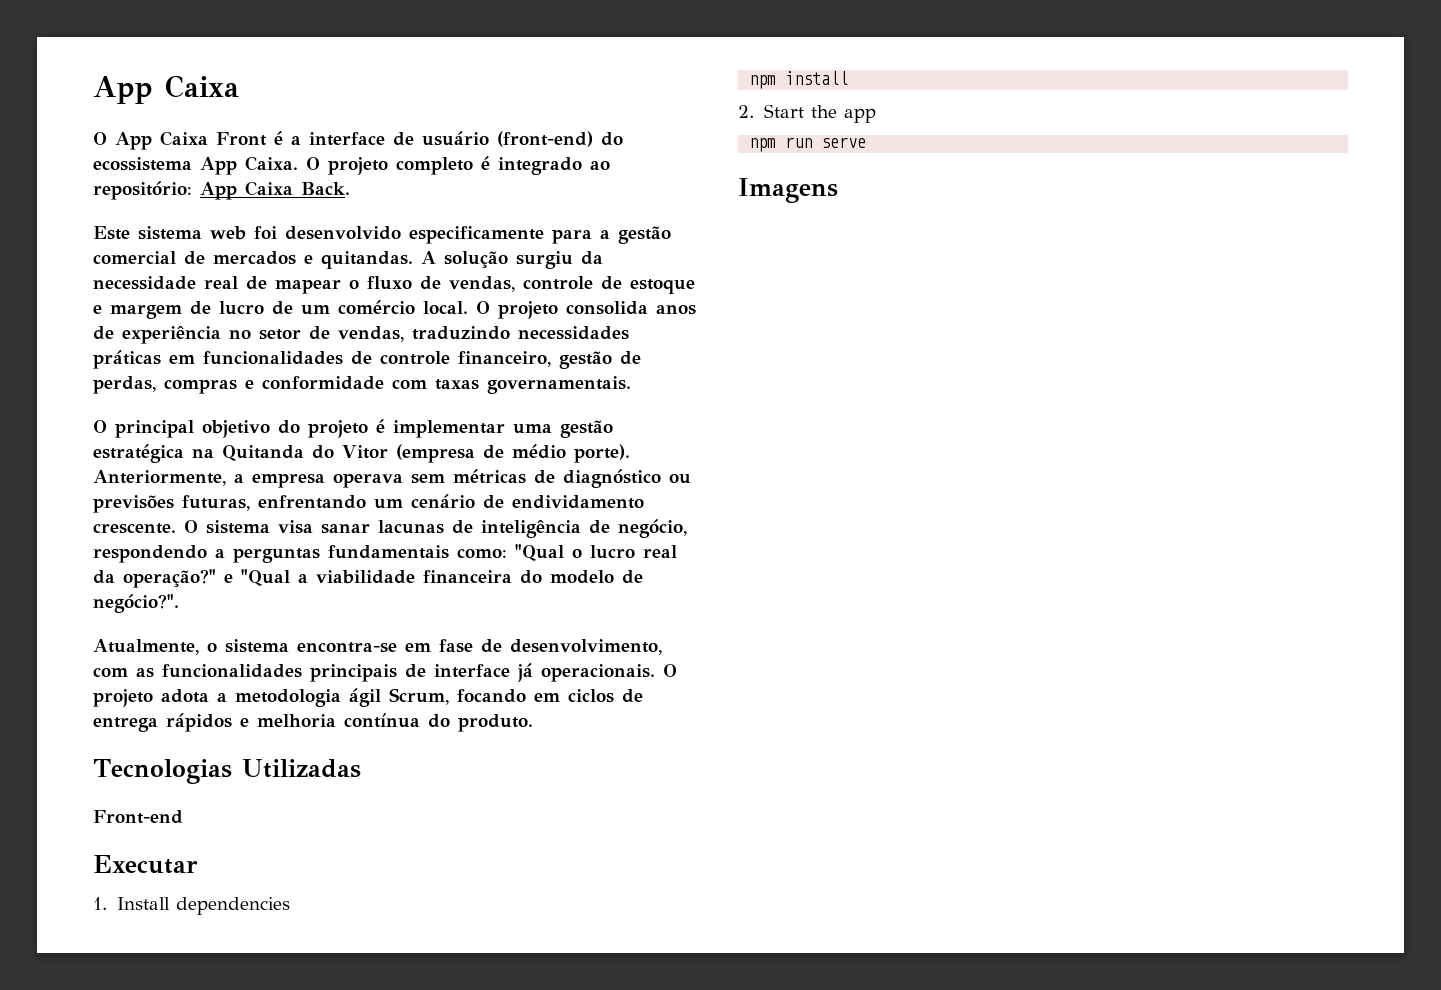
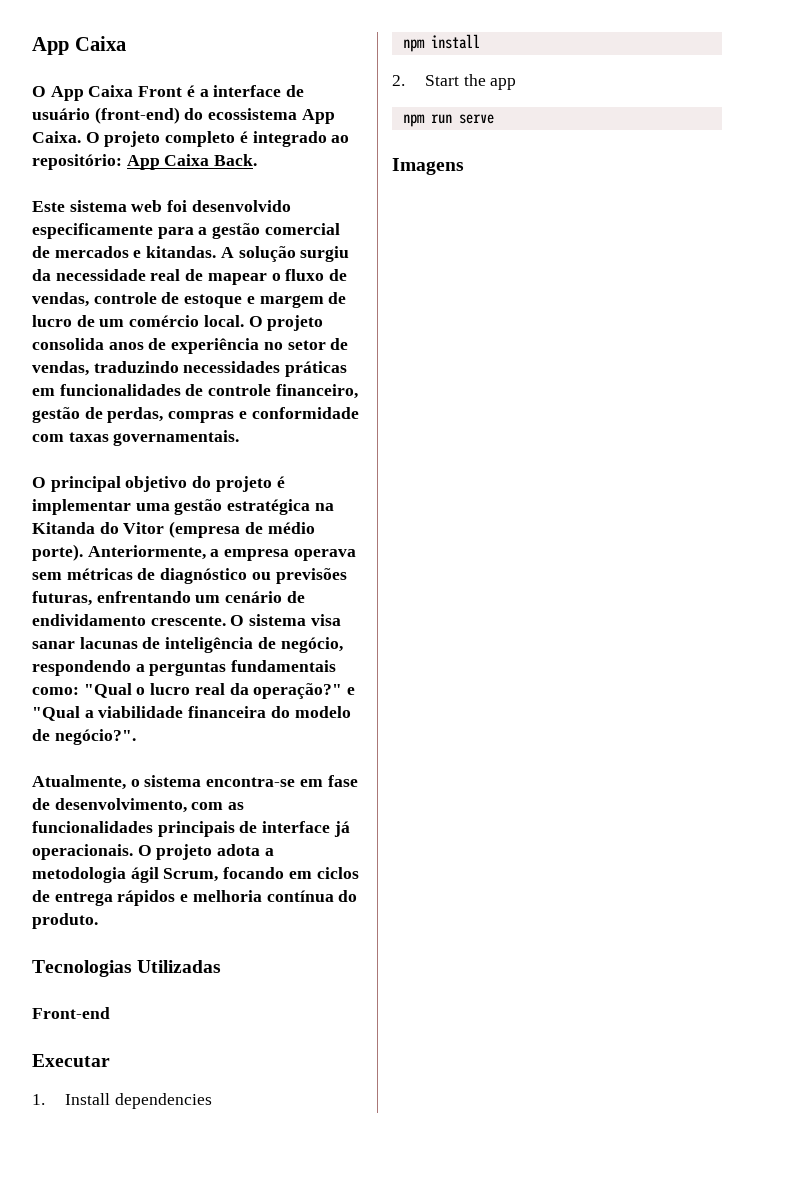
- Este sistema web foi desenvolvido especificamente para a gestão comercial de mercados e quitandas.
+ Este sistema web foi desenvolvido especificamente para a gestão comercial de mercados e kitandas.
- O principal objetivo do projeto é implementar uma gestão estratégica na Quitanda do Vitor (empresa de médio porte).
+ O principal objetivo do projeto é implementar uma gestão estratégica na Kitanda do Vitor (empresa de médio porte).

